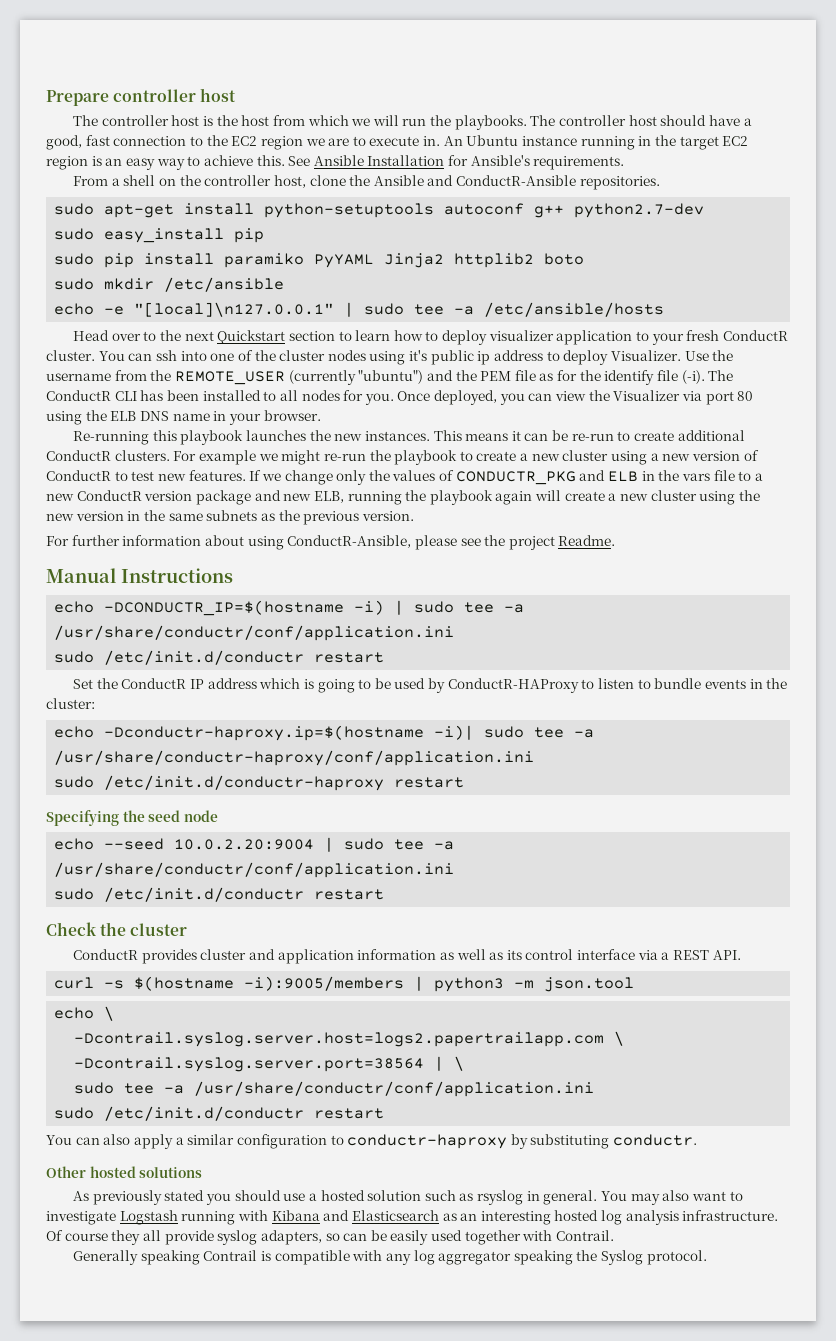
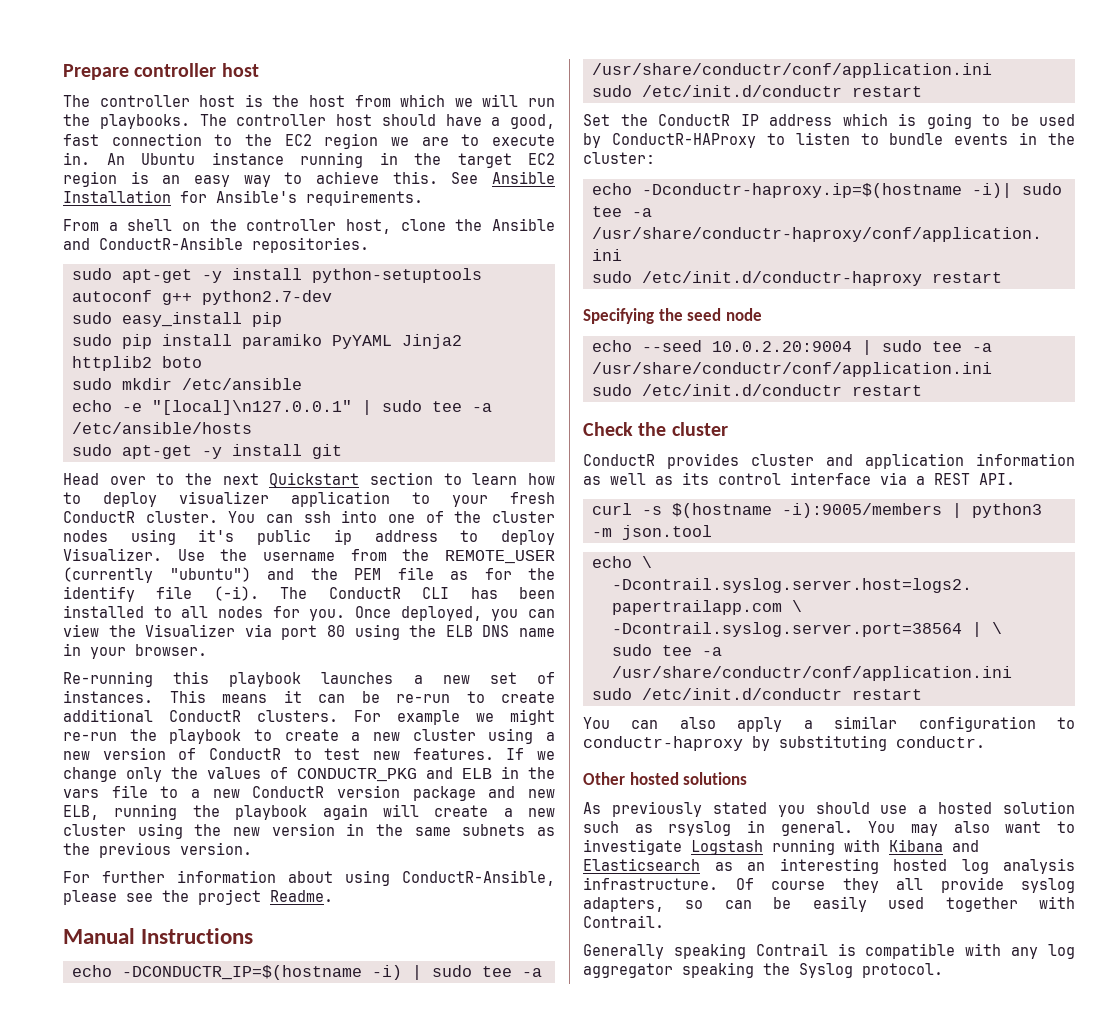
- sudo apt-get install python-setuptools autoconf g++ python2.7-dev
+ sudo apt-get -y install python-setuptools autoconf g++ python2.7-dev
+ sudo apt-get -y install git
- Re-running this playbook launches the new instances.
+ Re-running this playbook launches a new set of instances.

